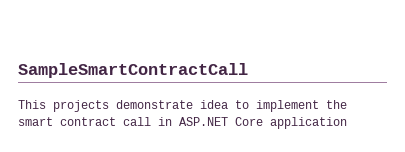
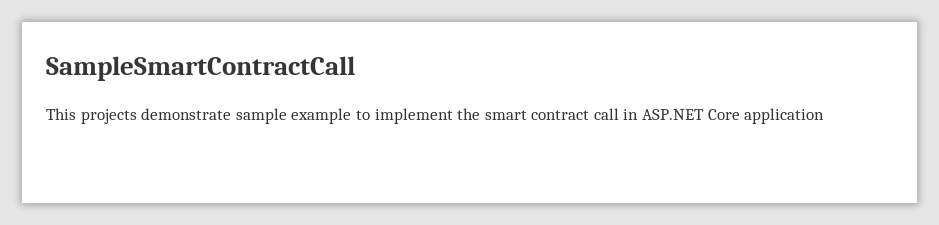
- This projects demonstrate idea to implement the smart contract call in ASP.NET Core application
+ This projects demonstrate sample example to implement the smart contract call in ASP.NET Core application

